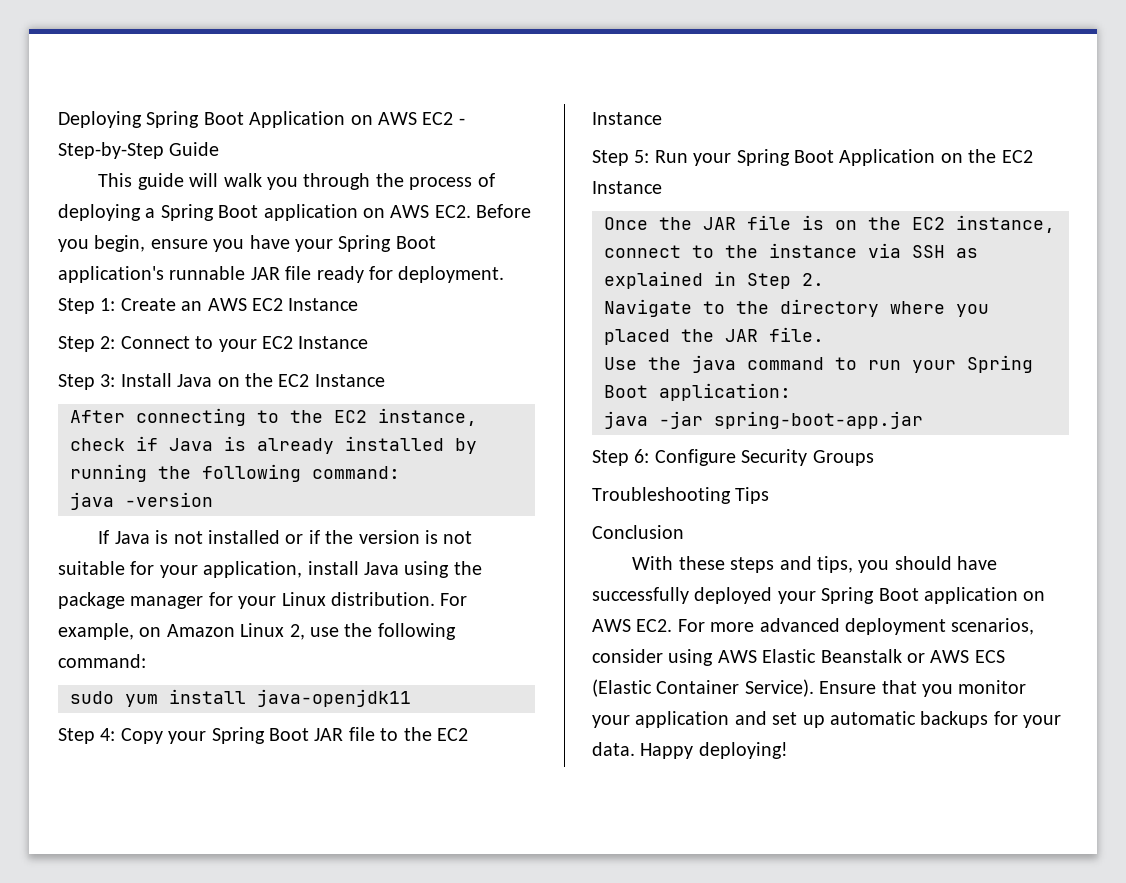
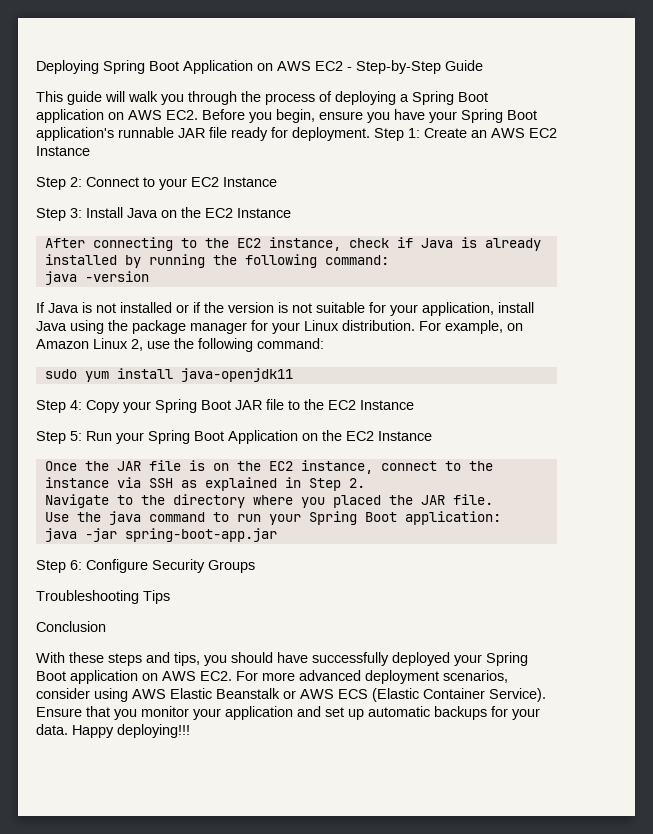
- Happy deploying!
+ Happy deploying!!!

